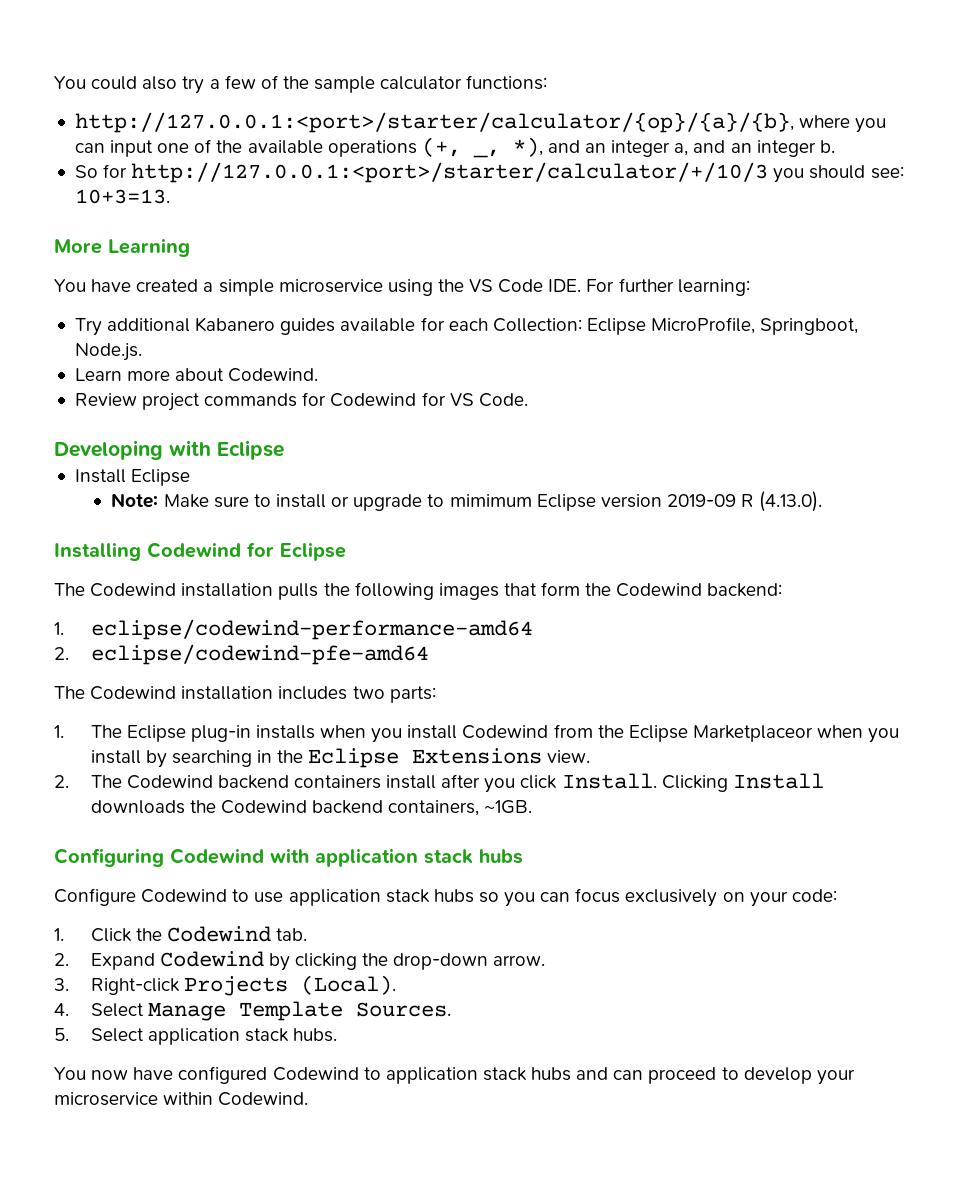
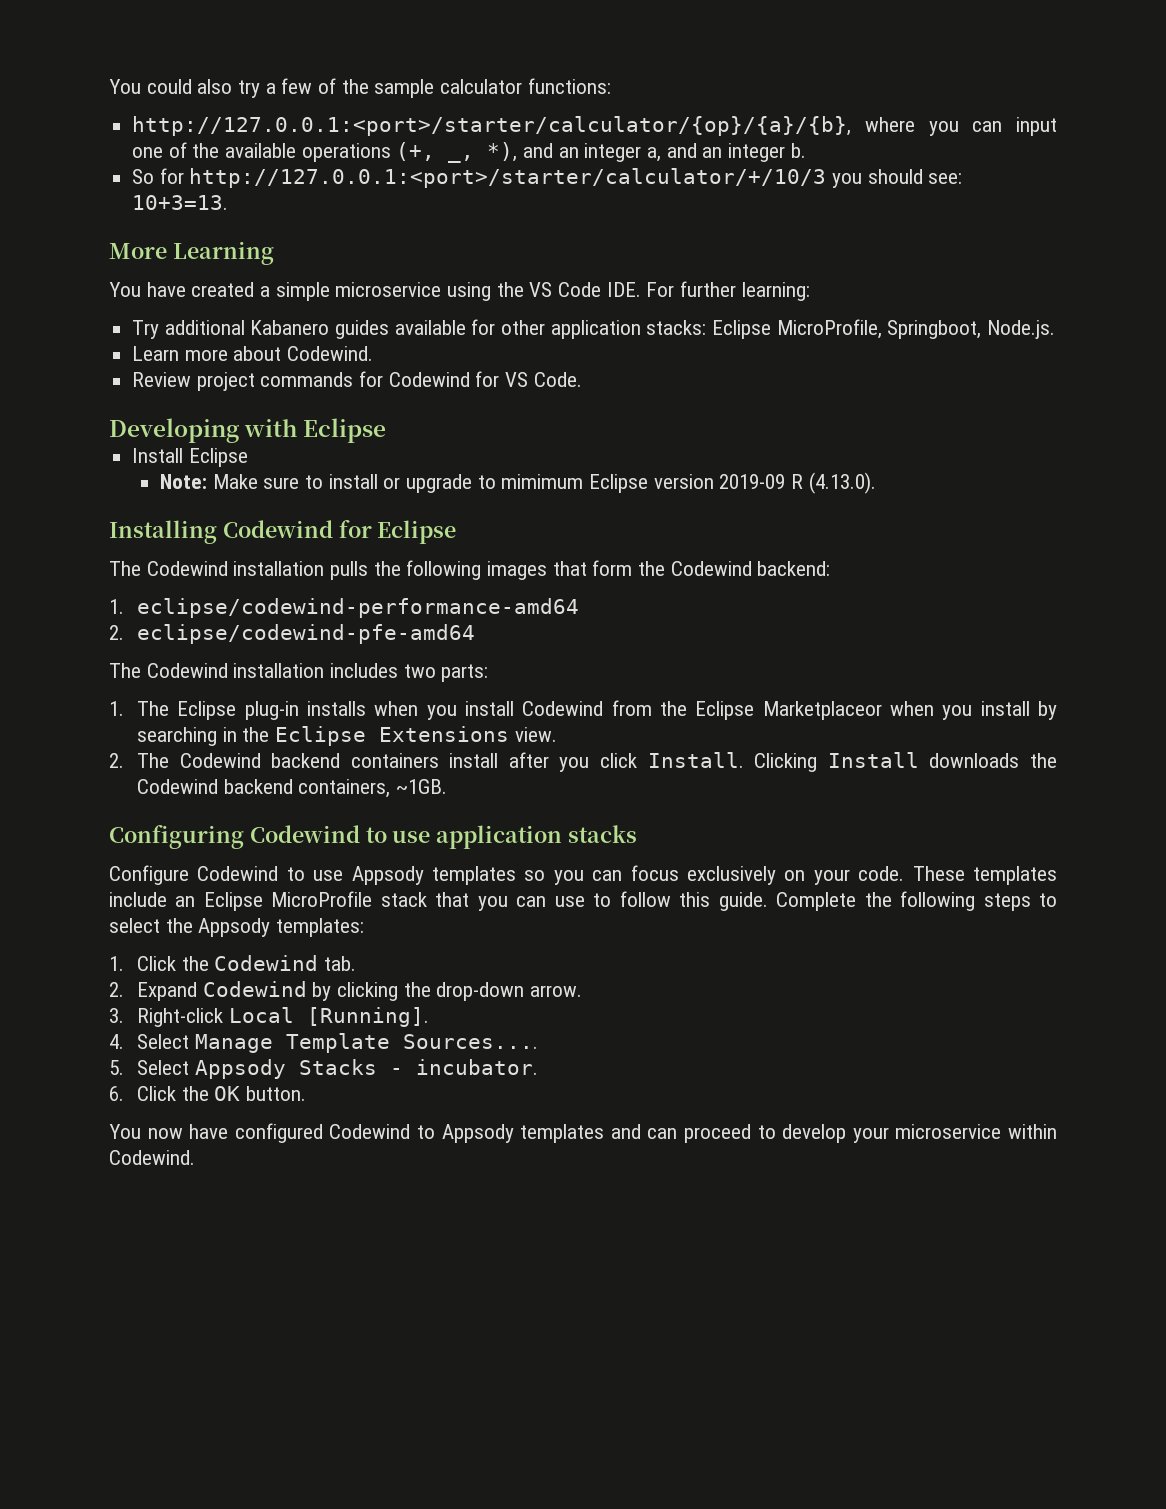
- Try additional Kabanero guides available for each Collection: Eclipse MicroProfile, Springboot, Node.js.
+ Try additional Kabanero guides available for other application stacks: Eclipse MicroProfile, Springboot, Node.js.
- Configuring Codewind with application stack hubs
+ Configuring Codewind to use application stacks
- Configure Codewind to use application stack hubs so you can focus exclusively on your code:
+ Configure Codewind to use Appsody templates so you can focus exclusively on your code. These templates include an Eclipse MicroProfile stack that you can use to follow this guide. Complete the following steps to select the Appsody templates:
- 3. Right-click Projects (Local).
+ 3. Right-click Local [Running].
- 4. Select Manage Template Sources.
+ 4. Select Manage Template Sources....
- 5. Select application stack hubs.
+ 5. Select Appsody Stacks - incubator.
+ 6. Click the OK button.
- You now have configured Codewind to application stack hubs and can proceed to develop your microservice within Codewind.
+ You now have configured Codewind to Appsody templates and can proceed to develop your microservice within Codewind.

